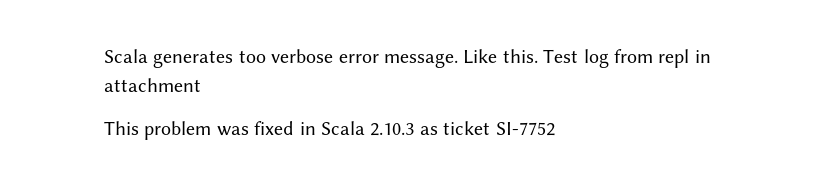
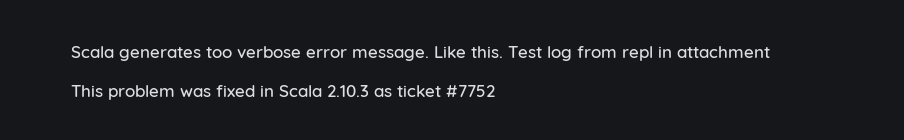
- This problem was fixed in Scala 2.10.3 as ticket SI-7752
+ This problem was fixed in Scala 2.10.3 as ticket #7752

